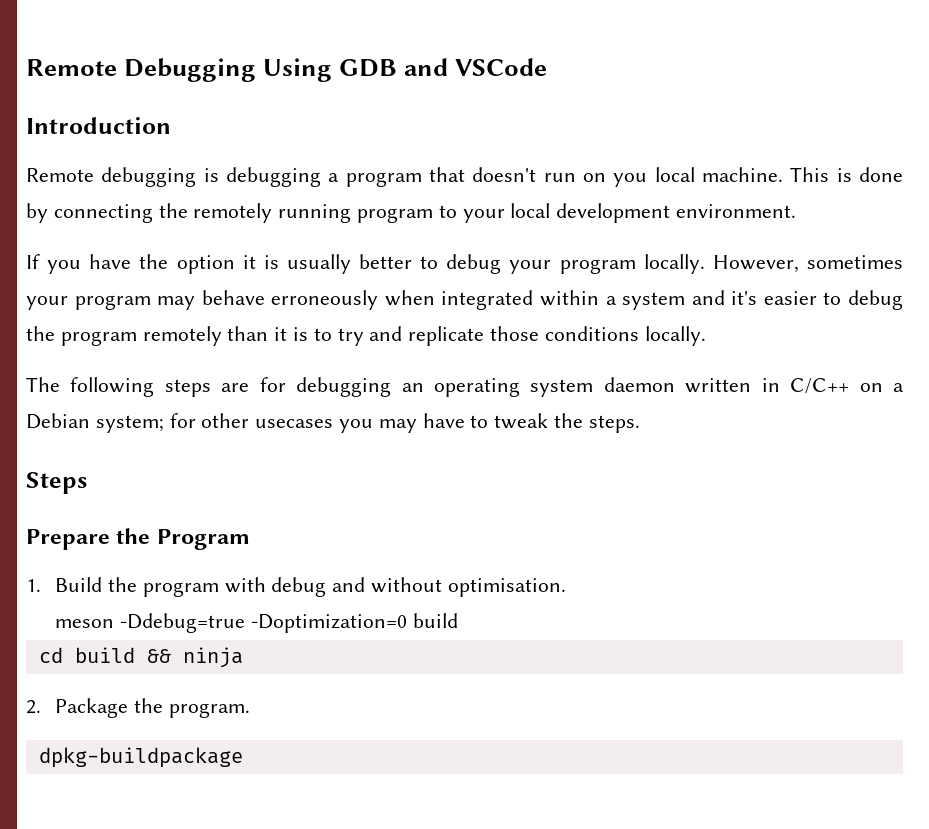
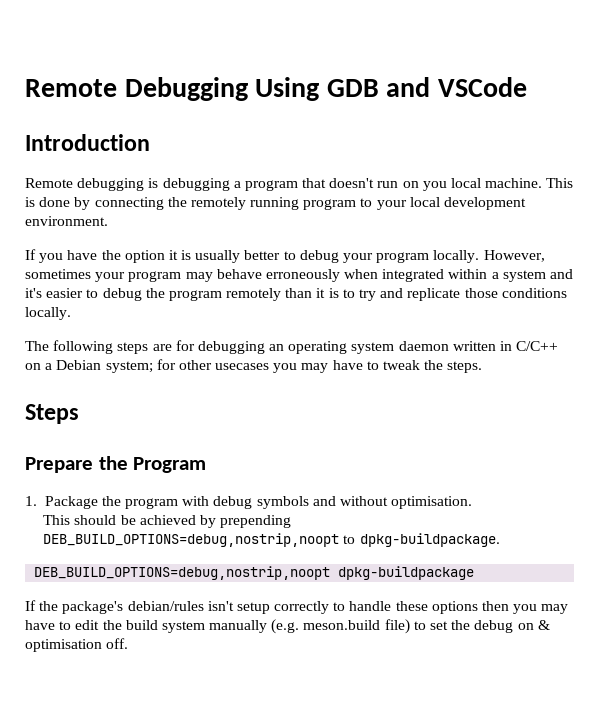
- 1. Build the program with debug and without optimisation.
+ 1. Package the program with debug symbols and without optimisation.
- meson -Ddebug=true -Doptimization=0 build
- cd build && ninja
- 2. Package the program.
- dpkg-buildpackage
+ This should be achieved by prepending DEB_BUILD_OPTIONS=debug,nostrip,noopt to dpkg-buildpackage.
+ DEB_BUILD_OPTIONS=debug,nostrip,noopt dpkg-buildpackage
+ If the package's debian/rules isn't setup correctly to handle these options then you may have to edit the build system manually (e.g. meson.build file) to set the debug on & optimisation off.

